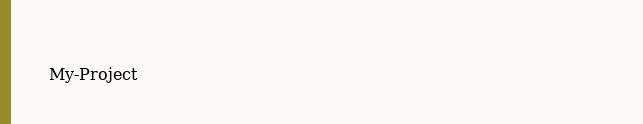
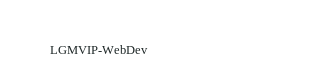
- My-Project
+ LGMVIP-WebDev

